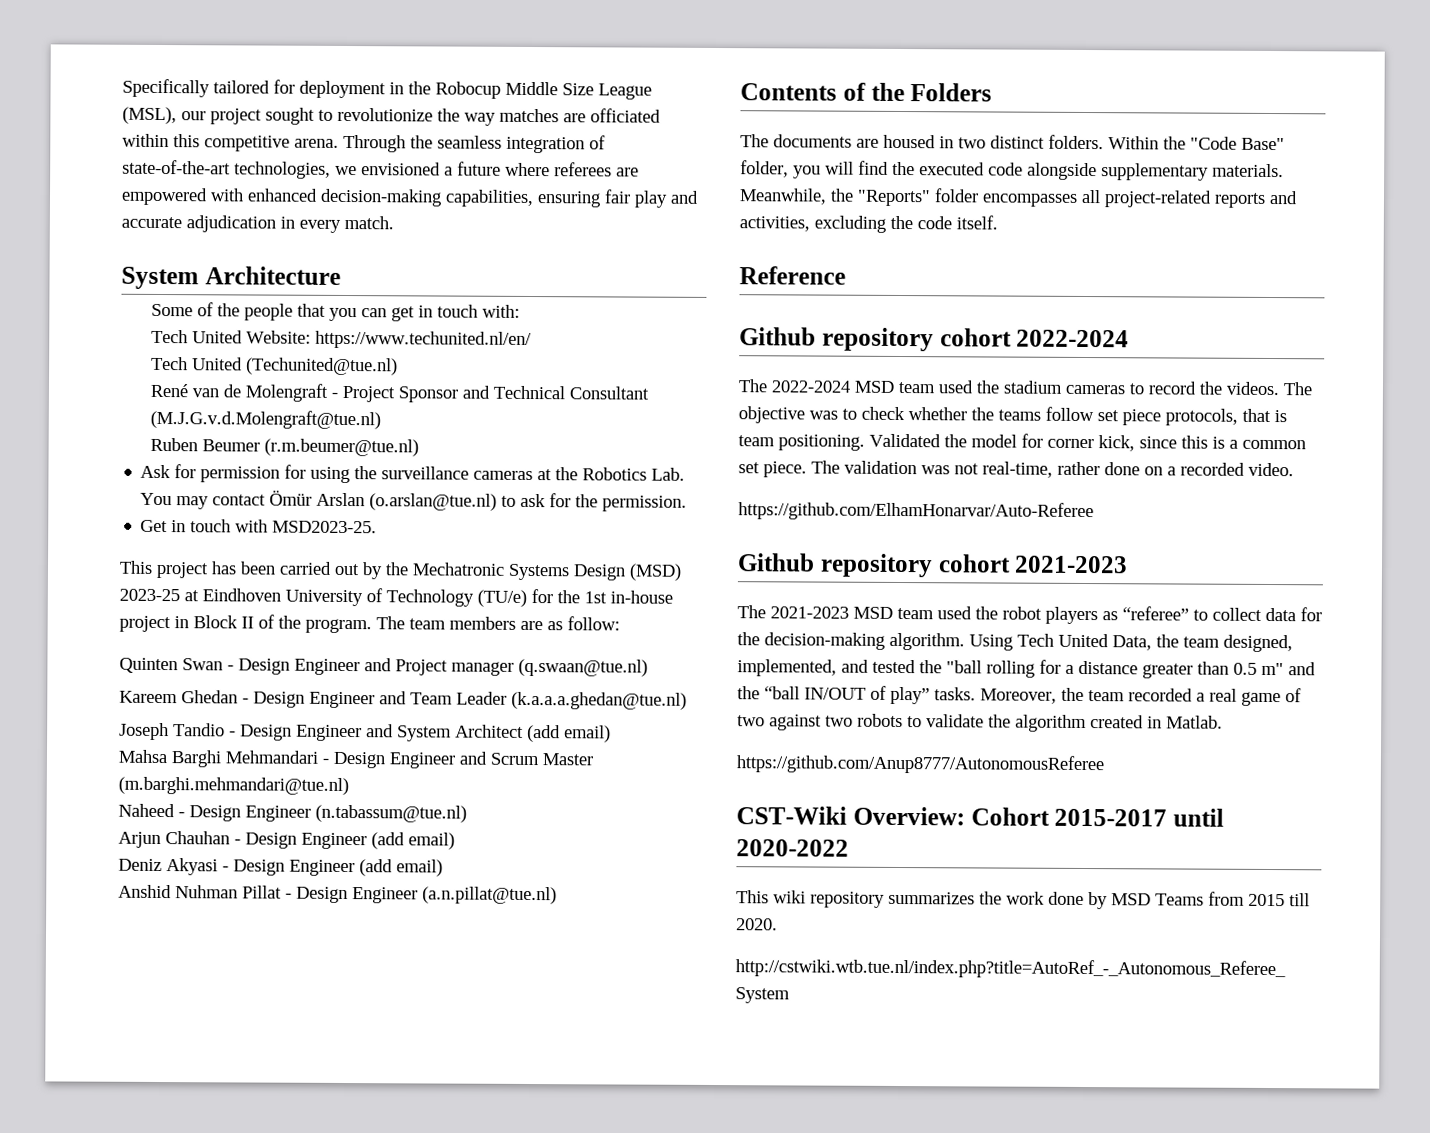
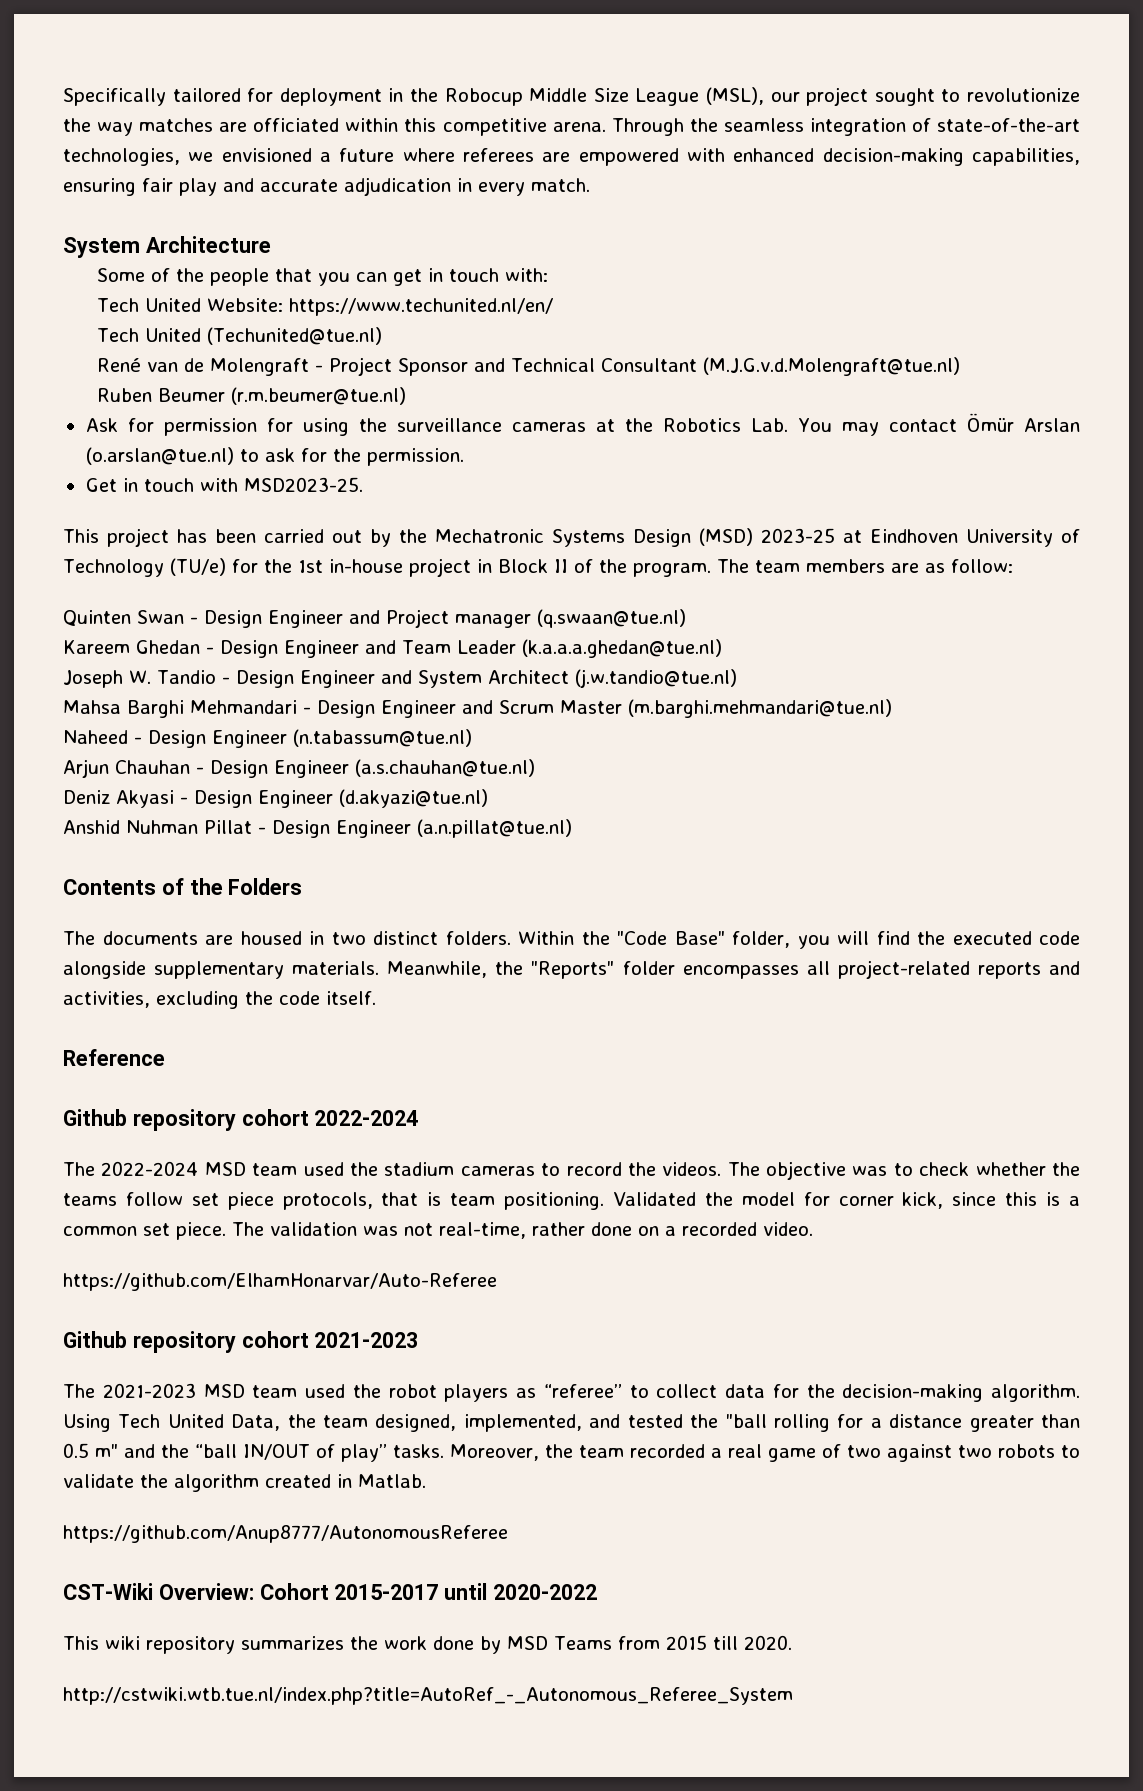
- Joseph Tandio - Design Engineer and System Architect (add email)
+ Joseph W. Tandio - Design Engineer and System Architect (j.w.tandio@tue.nl)
- Arjun Chauhan - Design Engineer (add email)
+ Arjun Chauhan - Design Engineer (a.s.chauhan@tue.nl)
- Deniz Akyasi - Design Engineer (add email)
+ Deniz Akyasi - Design Engineer (d.akyazi@tue.nl)

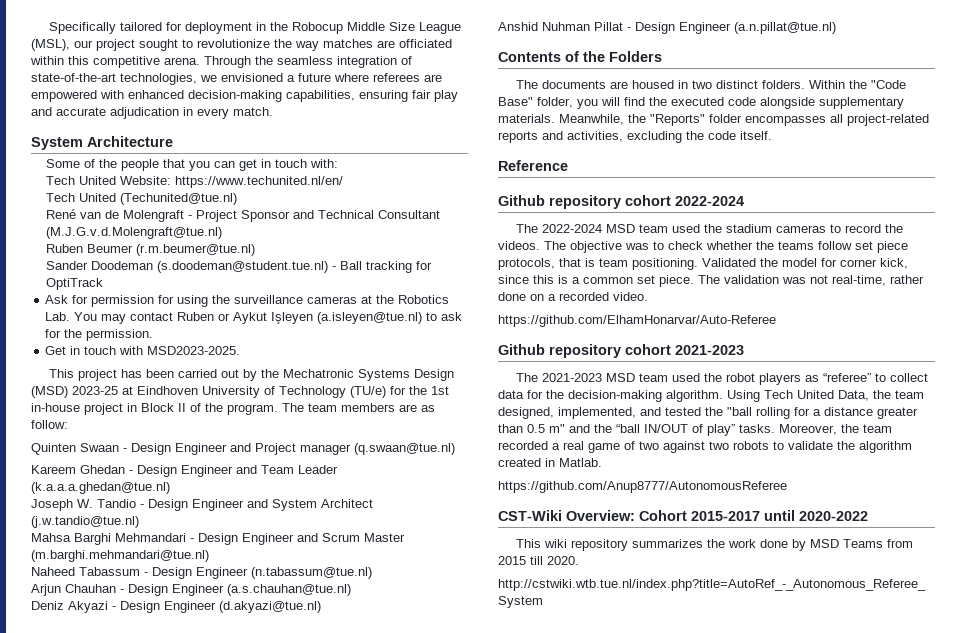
+ Sander Doodeman (s.doodeman@student.tue.nl) - Ball tracking for OptiTrack
- Ask for permission for using the surveillance cameras at the Robotics Lab. You may contact Ömür Arslan (o.arslan@tue.nl) to ask for the permission.
+ Ask for permission for using the surveillance cameras at the Robotics Lab. You may contact Ruben or Aykut Işleyen (a.isleyen@tue.nl) to ask for the permission.
- Get in touch with MSD2023-25.
+ Get in touch with MSD2023-2025.
- Quinten Swan - Design Engineer and Project manager (q.swaan@tue.nl)
+ Quinten Swaan - Design Engineer and Project manager (q.swaan@tue.nl)
- Naheed - Design Engineer (n.tabassum@tue.nl)
+ Naheed Tabassum - Design Engineer (n.tabassum@tue.nl)
- Deniz Akyasi - Design Engineer (d.akyazi@tue.nl)
+ Deniz Akyazi - Design Engineer (d.akyazi@tue.nl)

